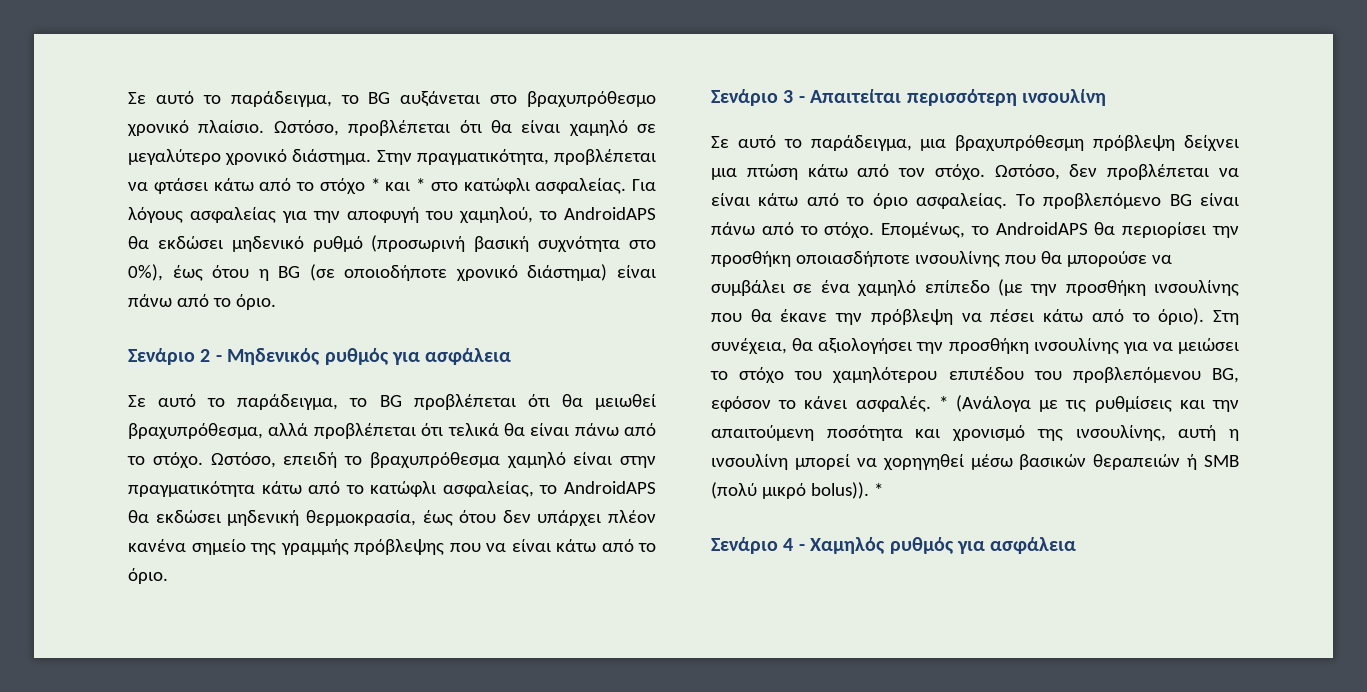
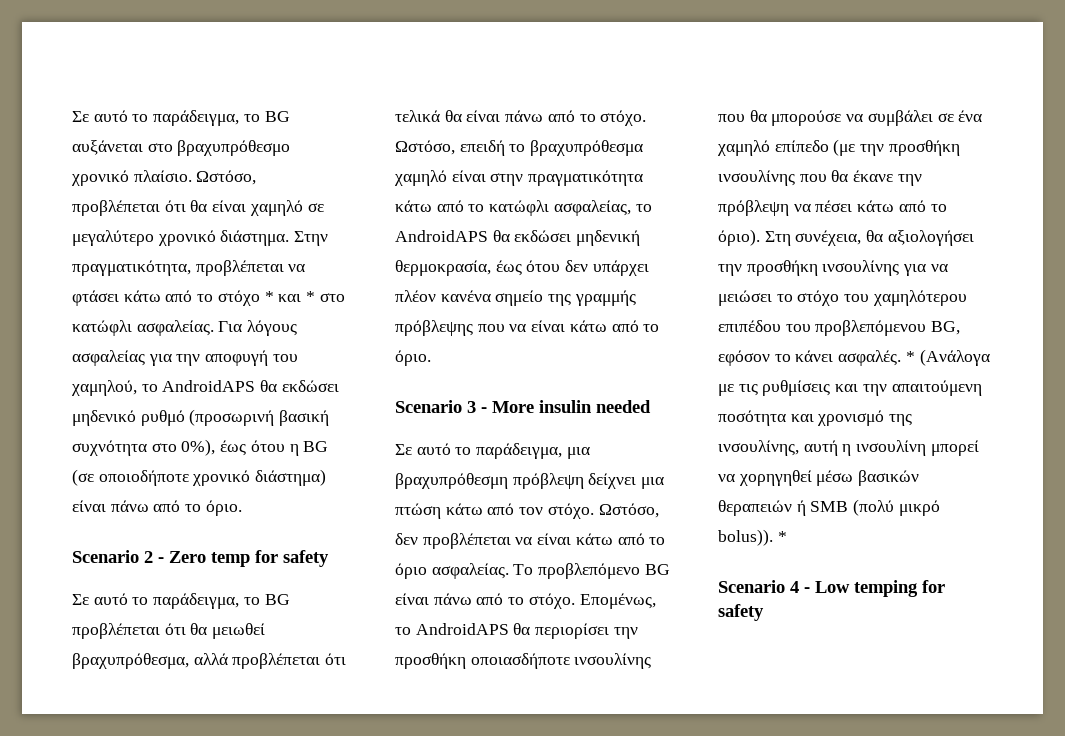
- Σενάριο 2 - Μηδενικός ρυθμός για ασφάλεια
+ Scenario 2 - Zero temp for safety
- Σενάριο 3 - Απαιτείται περισσότερη ινσουλίνη
+ Scenario 3 - More insulin needed
- Σενάριο 4 - Χαμηλός ρυθμός για ασφάλεια
+ Scenario 4 - Low temping for safety

